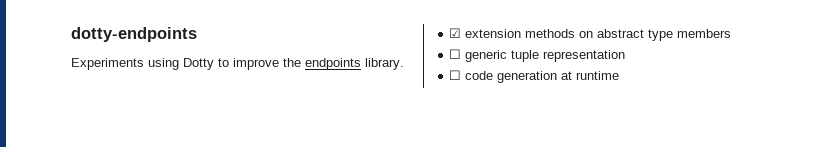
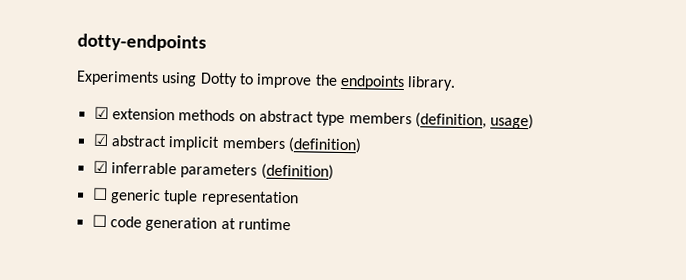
- ☑ extension methods on abstract type members
+ ☑ extension methods on abstract type members (definition, usage)
+ ☑ abstract implicit members (definition)
+ ☑ inferrable parameters (definition)

